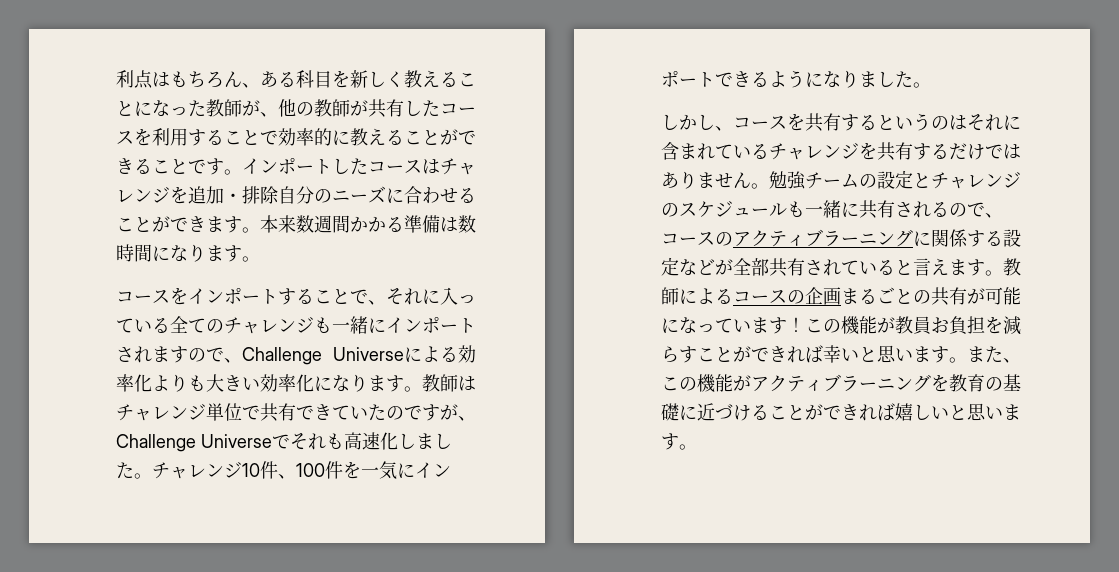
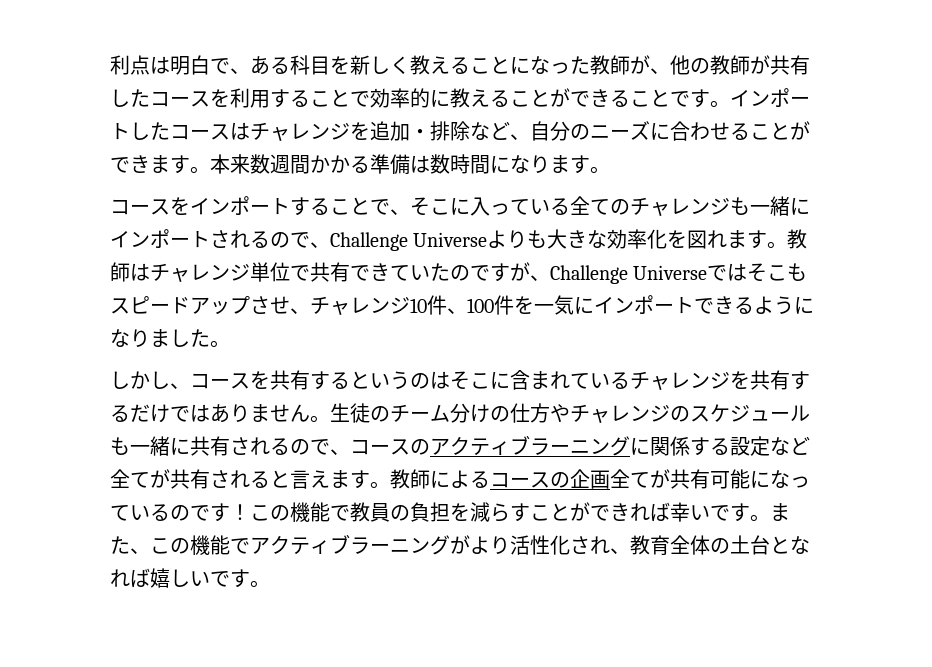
- 利点はもちろん、ある科目を新しく教えることになった教師が、他の教師が共有したコースを利用することで効率的に教えることができることです。
+ 利点は明白で、ある科目を新しく教えることになった教師が、他の教師が共有したコースを利用することで効率的に教えることができることです。
- インポートしたコースはチャレンジを追加・排除自分のニーズに合わせることができます。
+ インポートしたコースはチャレンジを追加・排除など、自分のニーズに合わせることができます。
- コースをインポートすることで、それに入っている全てのチャレンジも一緒にインポートされますので、Challenge Universeによる効率化よりも大きい効率化になります。
+ コースをインポートすることで、そこに入っている全てのチャレンジも一緒にインポートされるので、Challenge Universeよりも大きな効率化を図れます。
- 教師はチャレンジ単位で共有できていたのですが、Challenge Universeでそれも高速化しました。チャレンジ10件、100件を一気にインポートできるようになりました。
+ 教師はチャレンジ単位で共有できていたのですが、Challenge Universeではそこもスピードアップさせ、チャレンジ10件、100件を一気にインポートできるようになりました。
- しかし、コースを共有するというのはそれに含まれているチャレンジを共有するだけではありません。
+ しかし、コースを共有するというのはそこに含まれているチャレンジを共有するだけではありません。
- 勉強チームの設定とチャレンジのスケジュールも一緒に共有されるので、コースのアクティブラーニングに関係する設定などが全部共有されていると言えます。
+ 生徒のチーム分けの仕方やチャレンジのスケジュールも一緒に共有されるので、コースのアクティブラーニングに関係する設定など全てが共有されると言えます。
- 教師によるコースの企画まるごとの共有が可能になっています！
+ 教師によるコースの企画全てが共有可能になっているのです！
- この機能が教員お負担を減らすことができれば幸いと思います。
+ この機能で教員の負担を減らすことができれば幸いです。
- また、この機能がアクティブラーニングを教育の基礎に近づけることができれば嬉しいと思います。
+ また、この機能でアクティブラーニングがより活性化され、教育全体の土台となれば嬉しいです。

